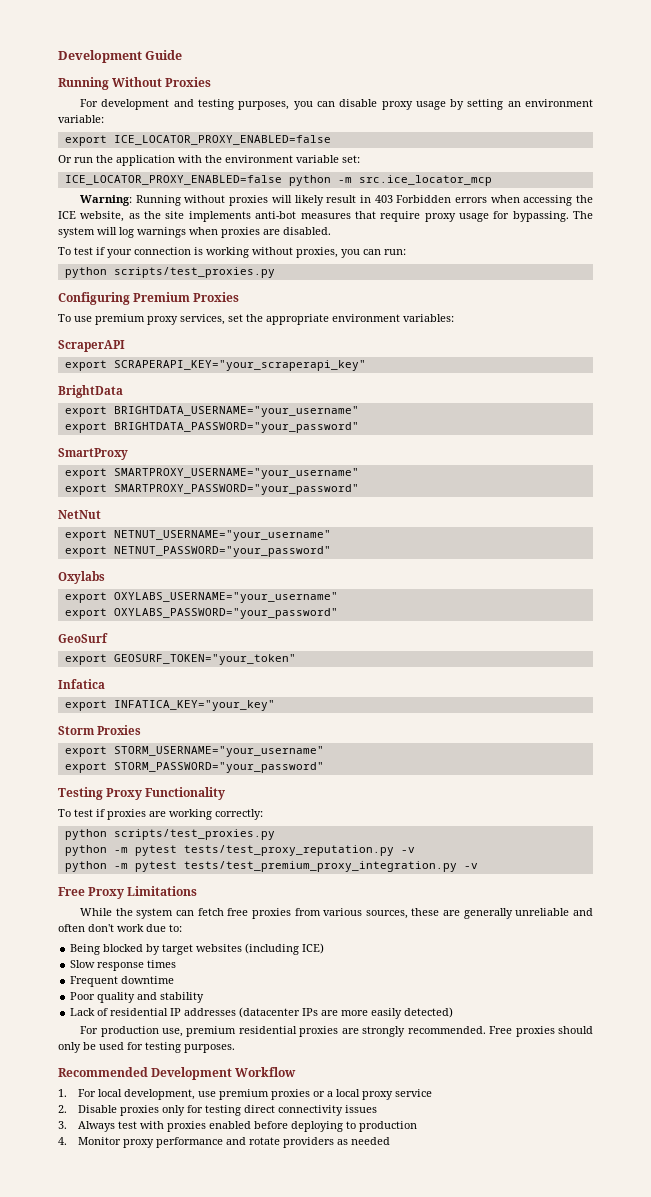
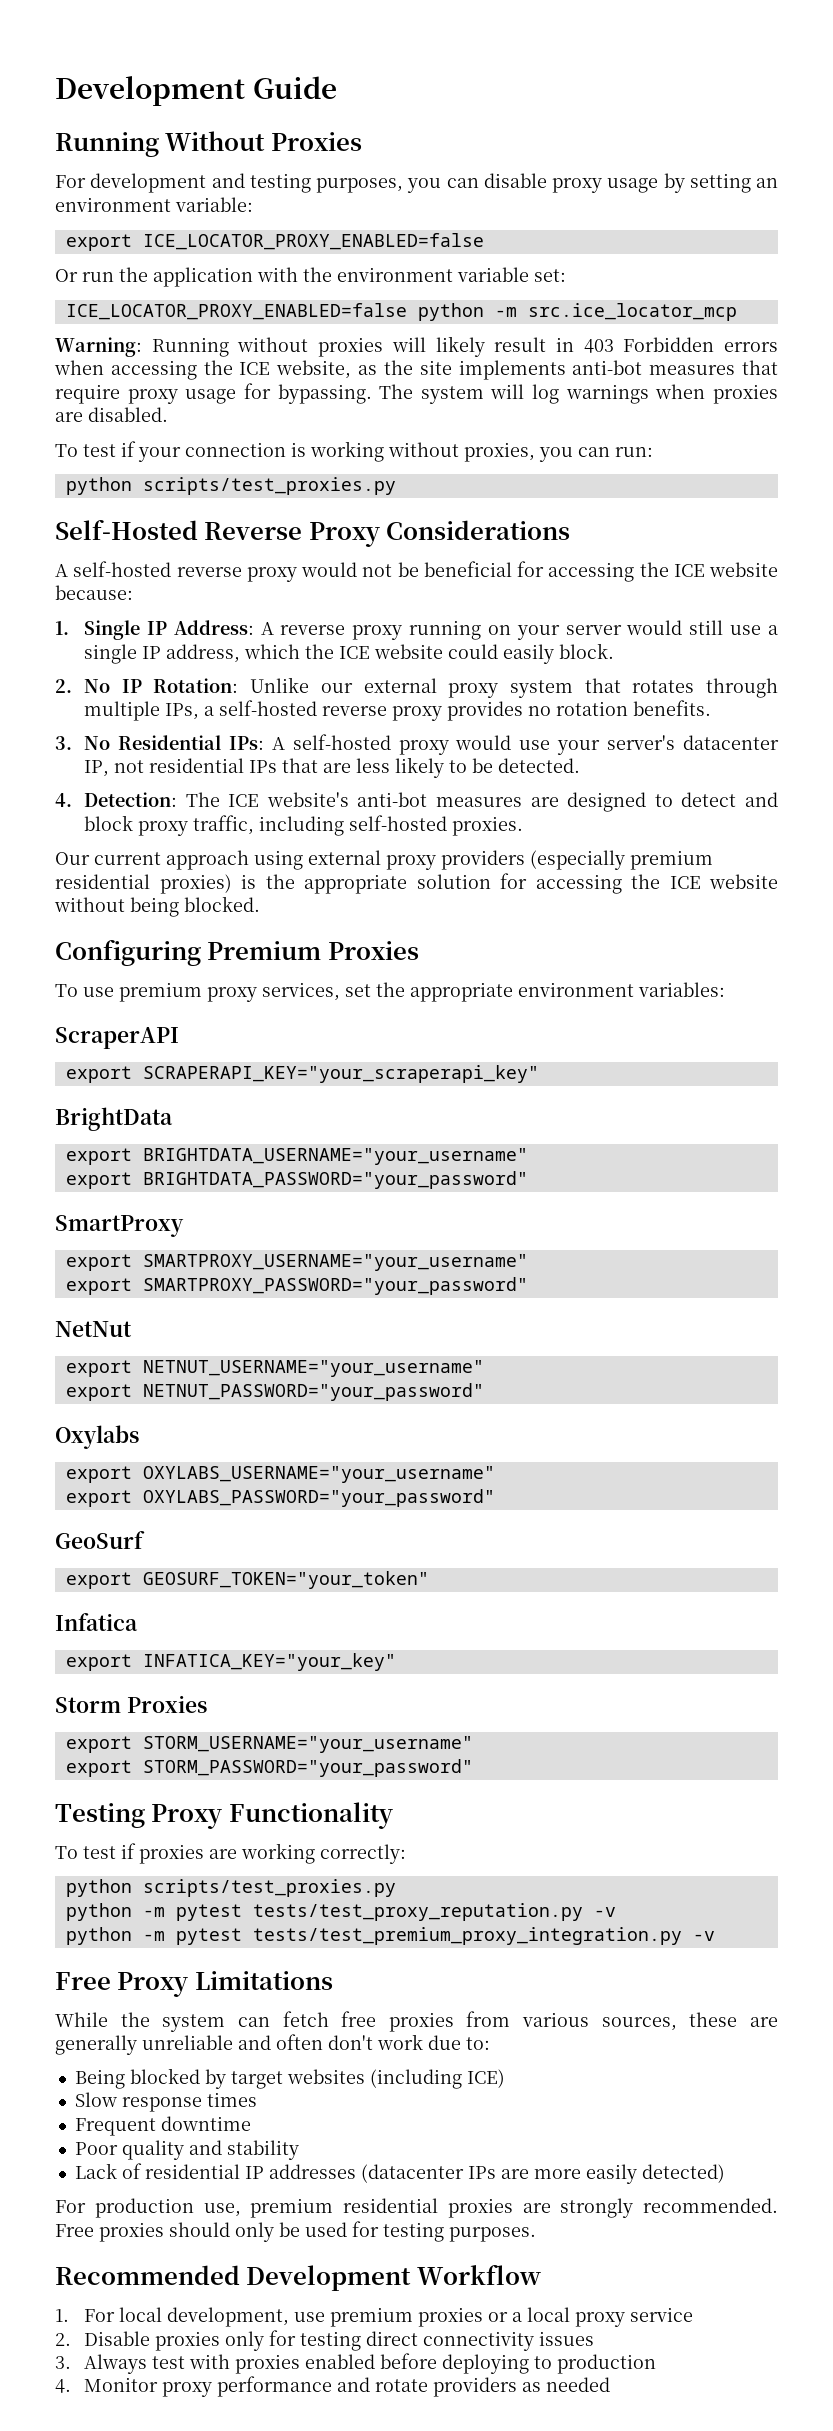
+ Self-Hosted Reverse Proxy Considerations
+ A self-hosted reverse proxy would not be beneficial for accessing the ICE website because:
+ 1. Single IP Address: A reverse proxy running on your server would still use a single IP address, which the ICE website could easily block.
+ 2. No IP Rotation: Unlike our external proxy system that rotates through multiple IPs, a self-hosted reverse proxy provides no rotation benefits.
+ 3. No Residential IPs: A self-hosted proxy would use your server's datacenter IP, not residential IPs that are less likely to be detected.
+ 4. Detection: The ICE website's anti-bot measures are designed to detect and block proxy traffic, including self-hosted proxies.
+ Our current approach using external proxy providers (especially premium residential proxies) is the appropriate solution for accessing the ICE website without being blocked.

